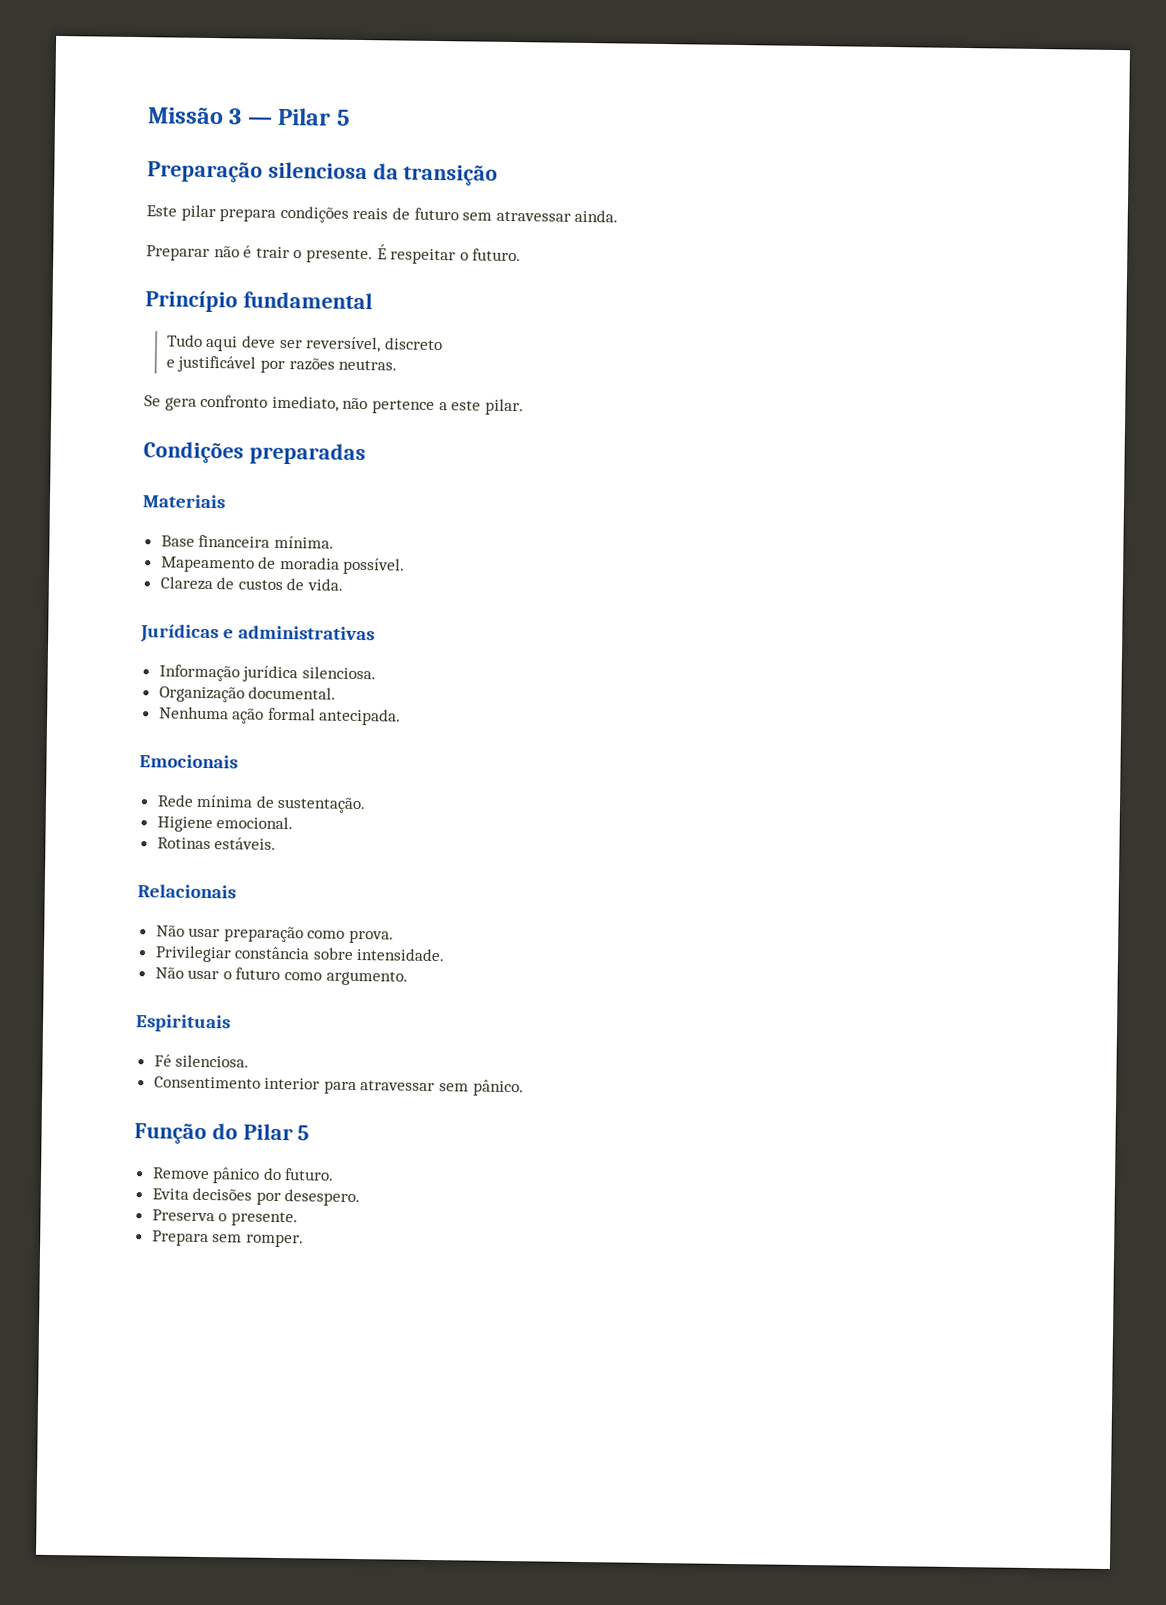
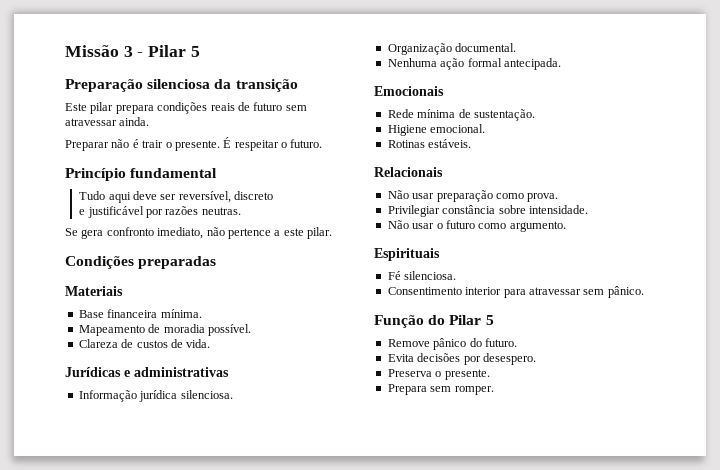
- Missão 3 — Pilar 5
+ Missão 3 - Pilar 5

